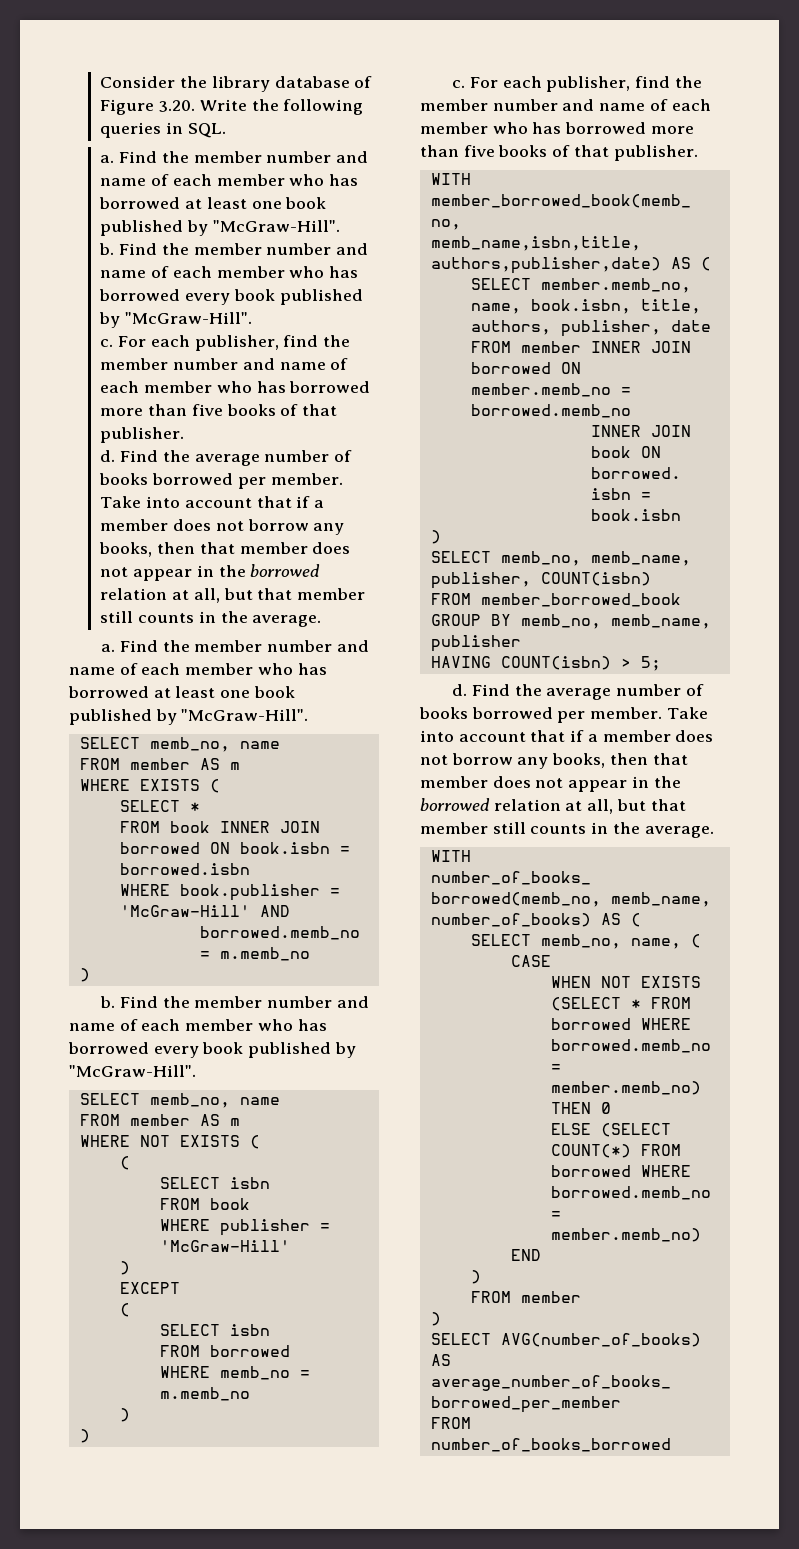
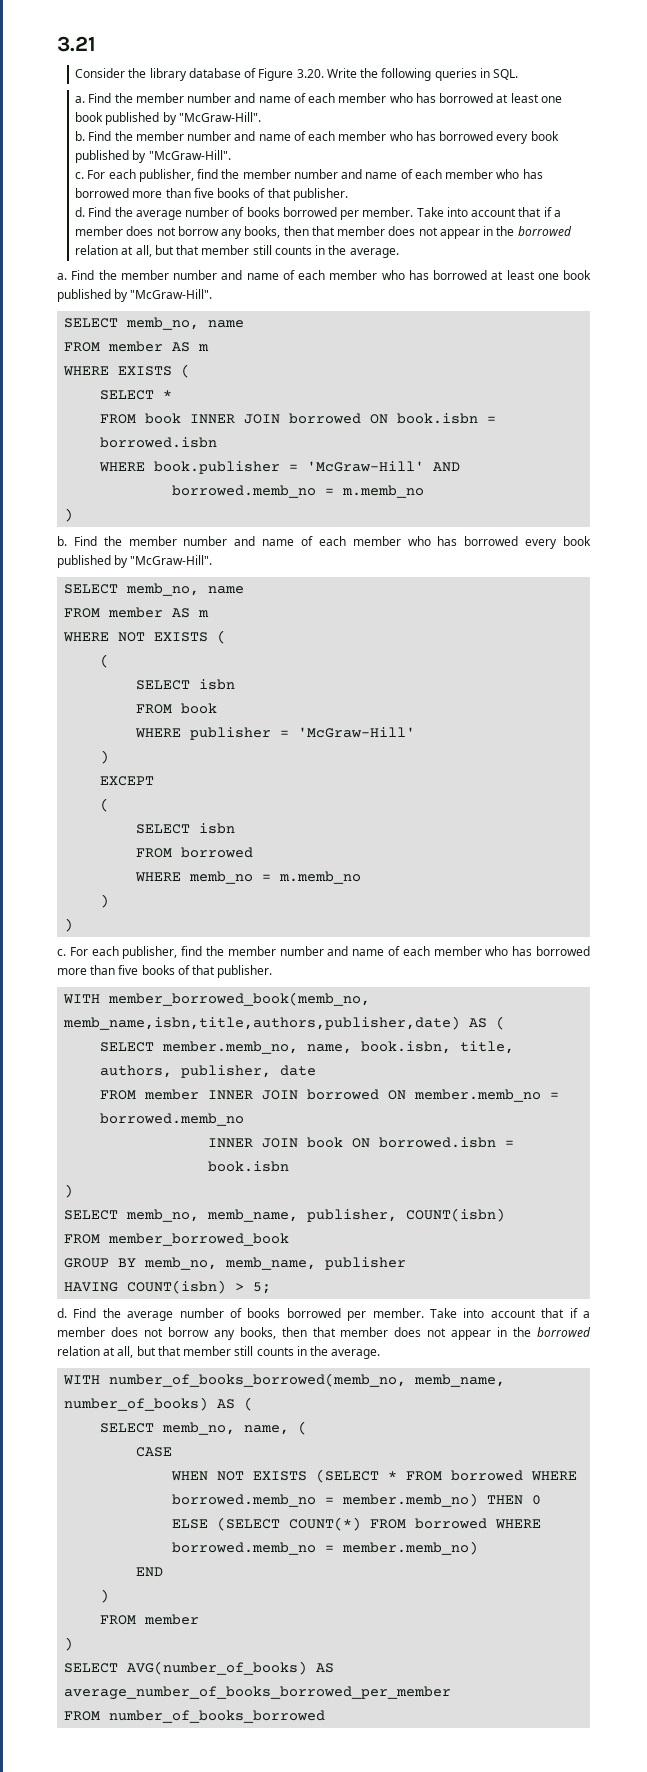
+ 3.21

